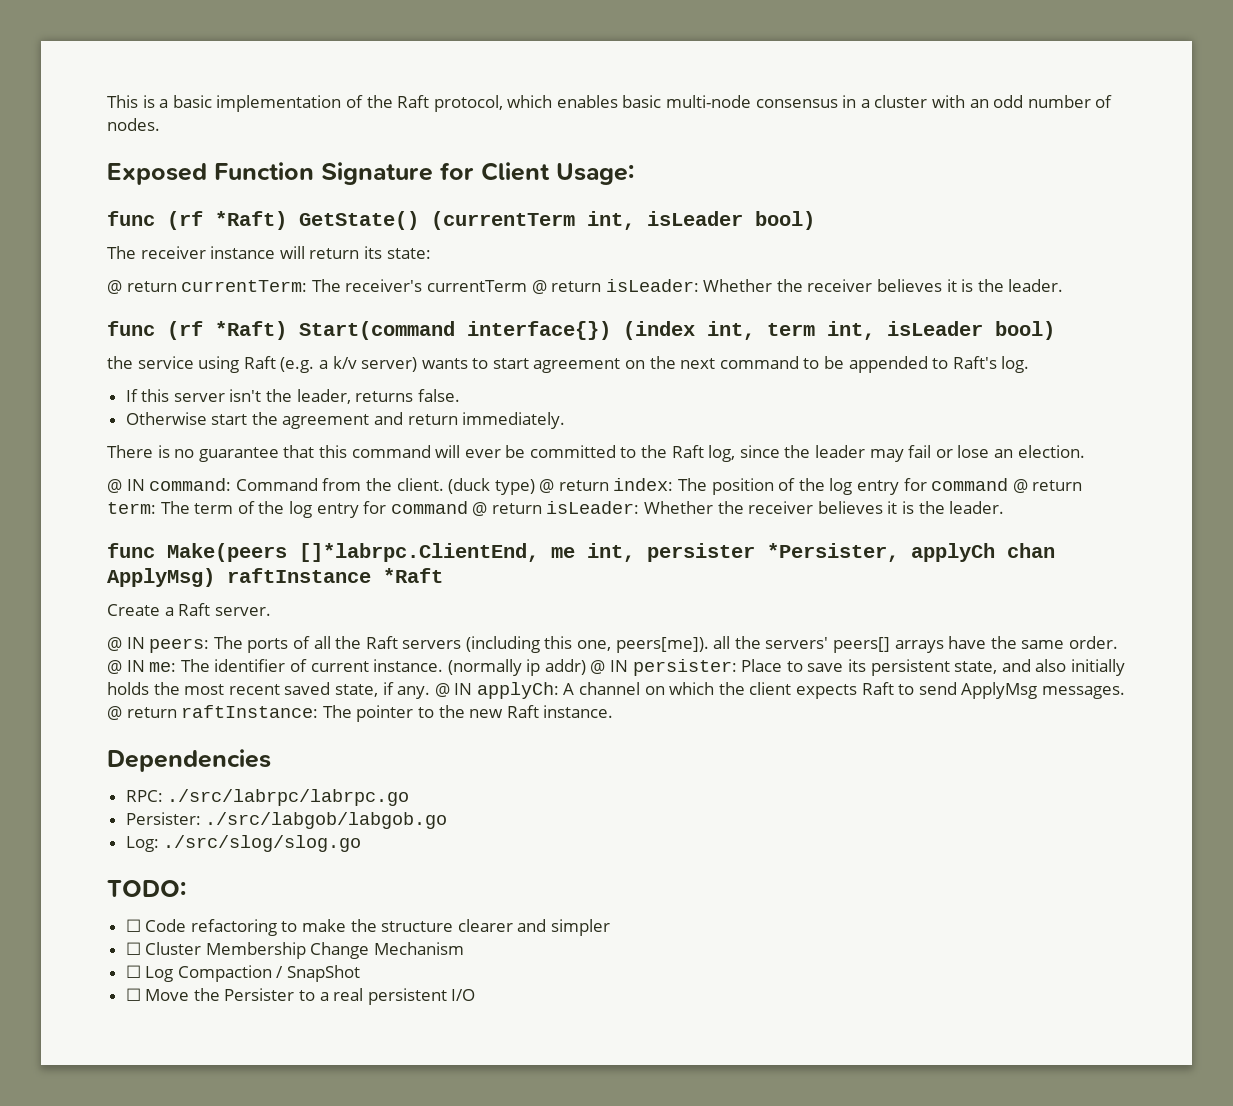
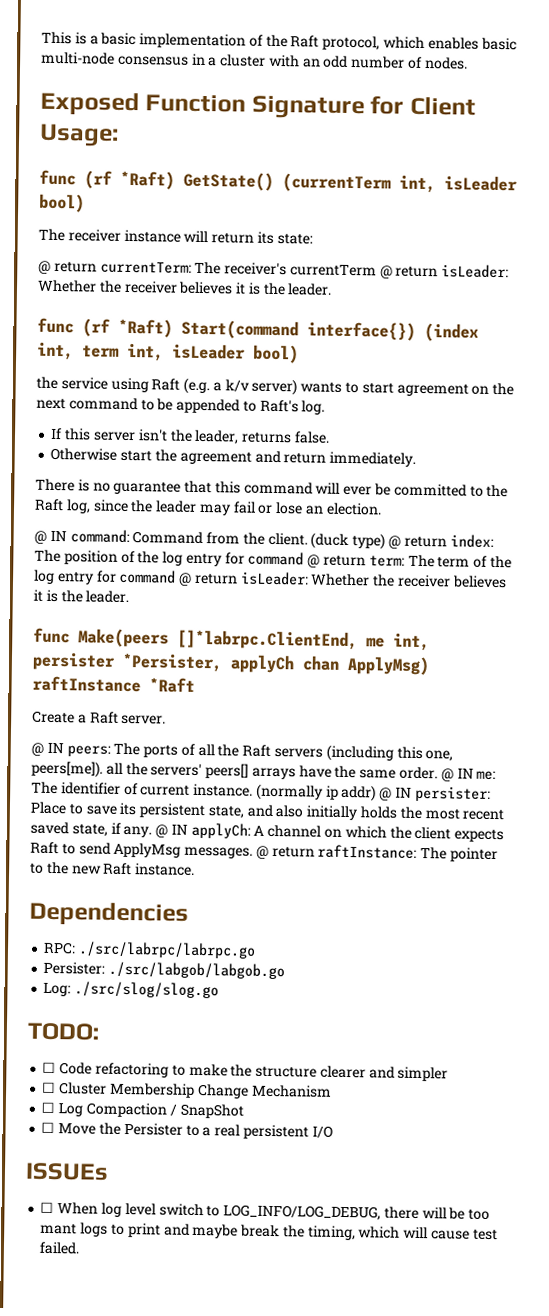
+ ISSUEs
+ ☐ When log level switch to LOG_INFO/LOG_DEBUG, there will be too mant logs to print and maybe break the timing, which will cause test failed.

